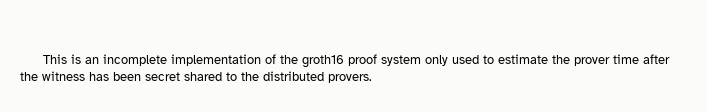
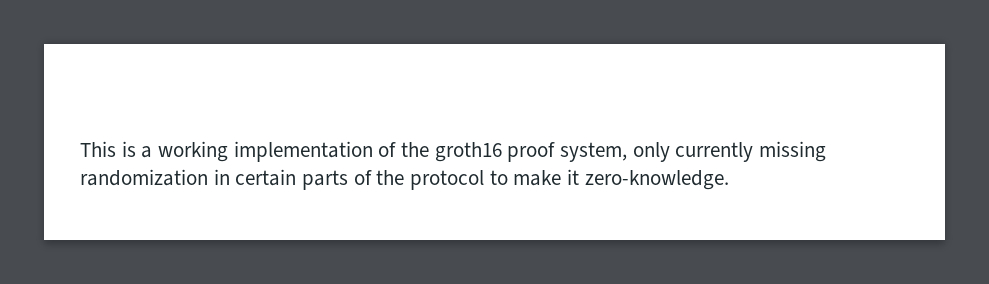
- This is an incomplete implementation of the groth16 proof system only used to estimate the prover time after the witness has been secret shared to the distributed provers.
+ This is a working implementation of the groth16 proof system, only currently missing randomization in certain parts of the protocol to make it zero-knowledge.

